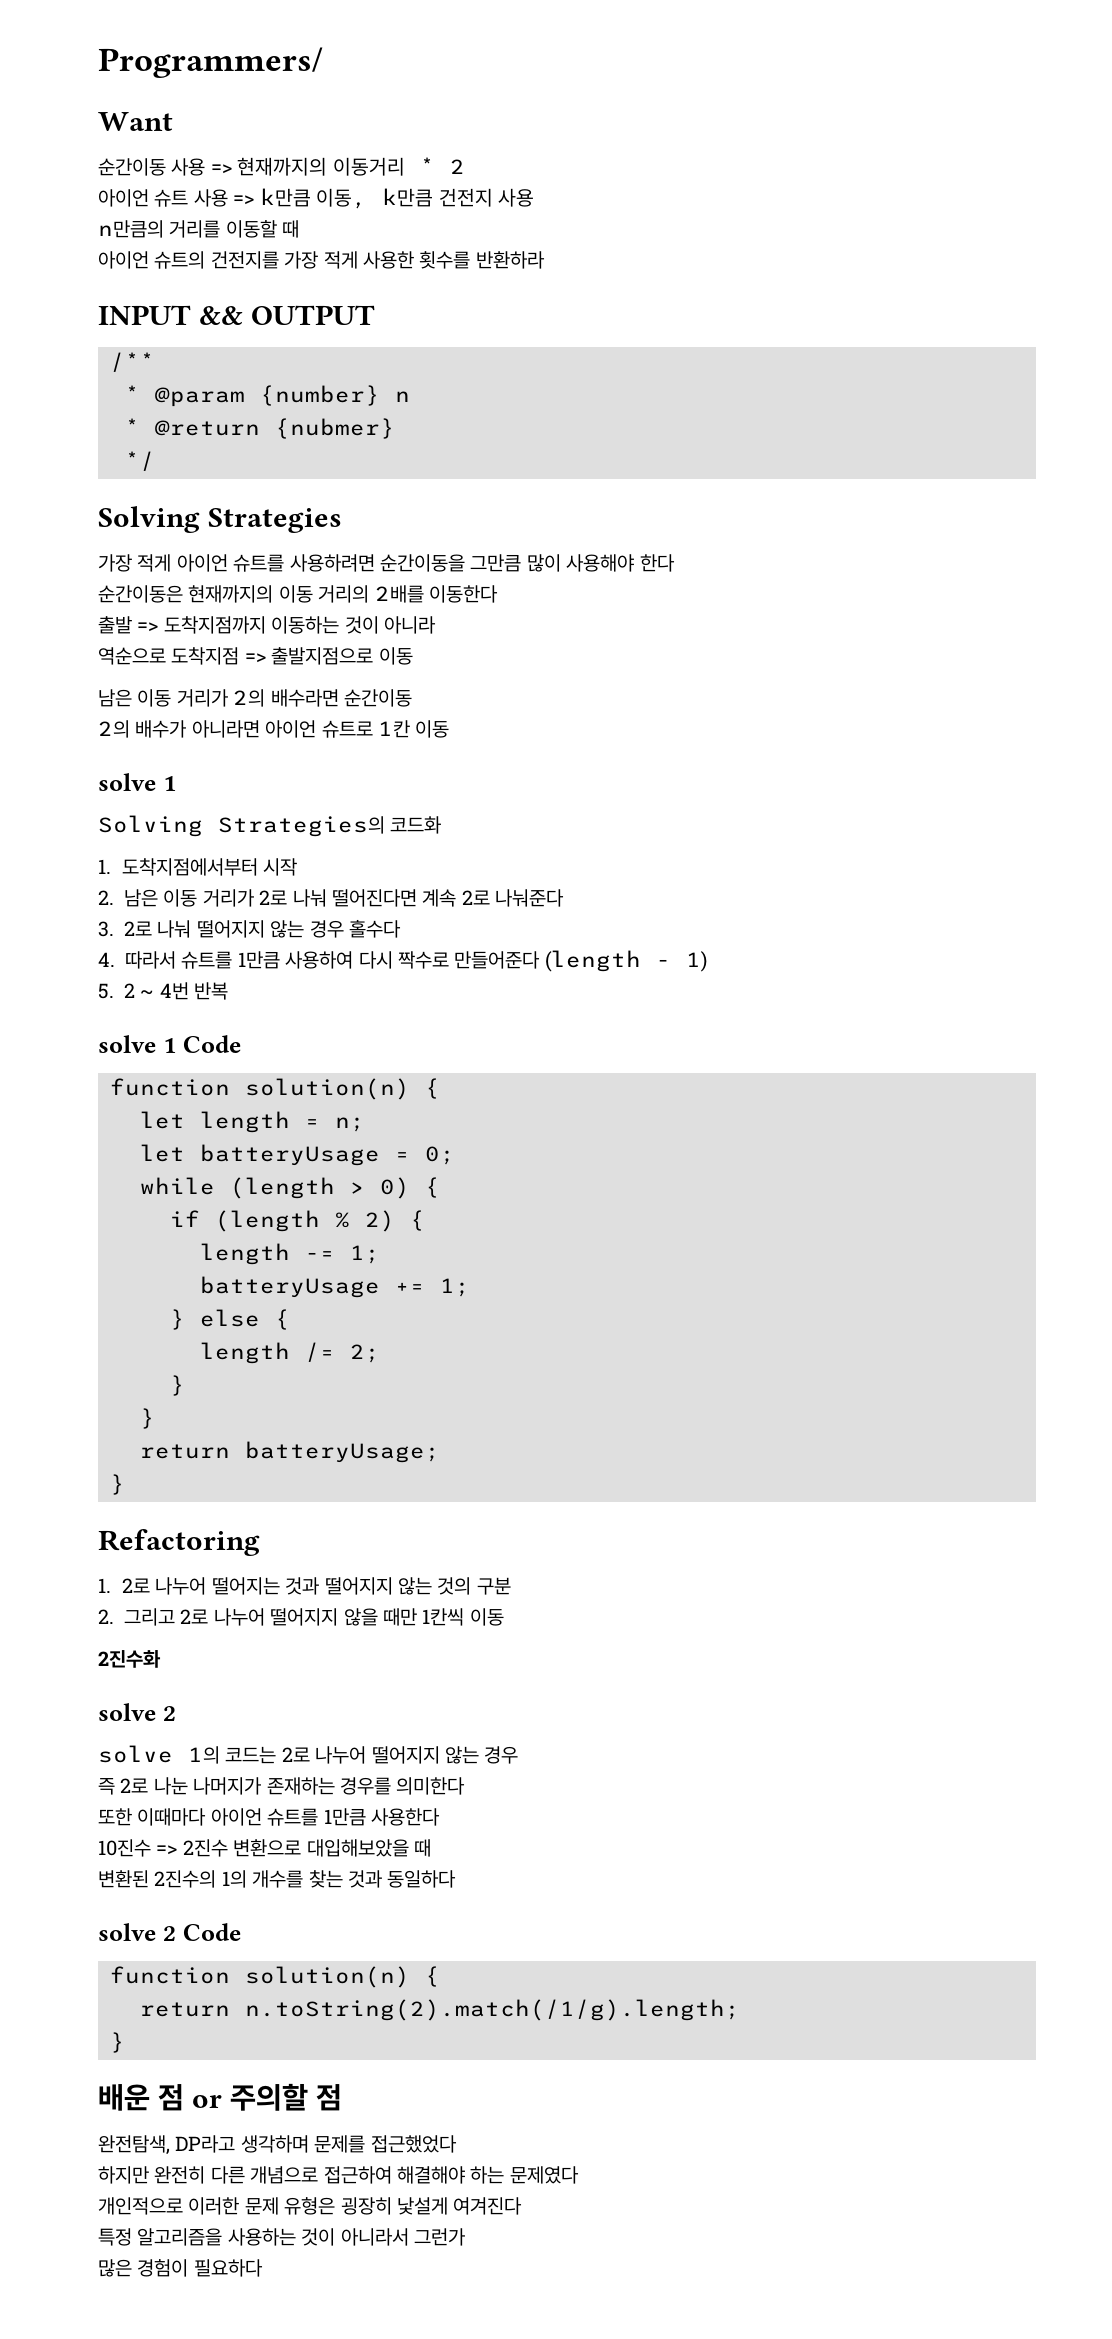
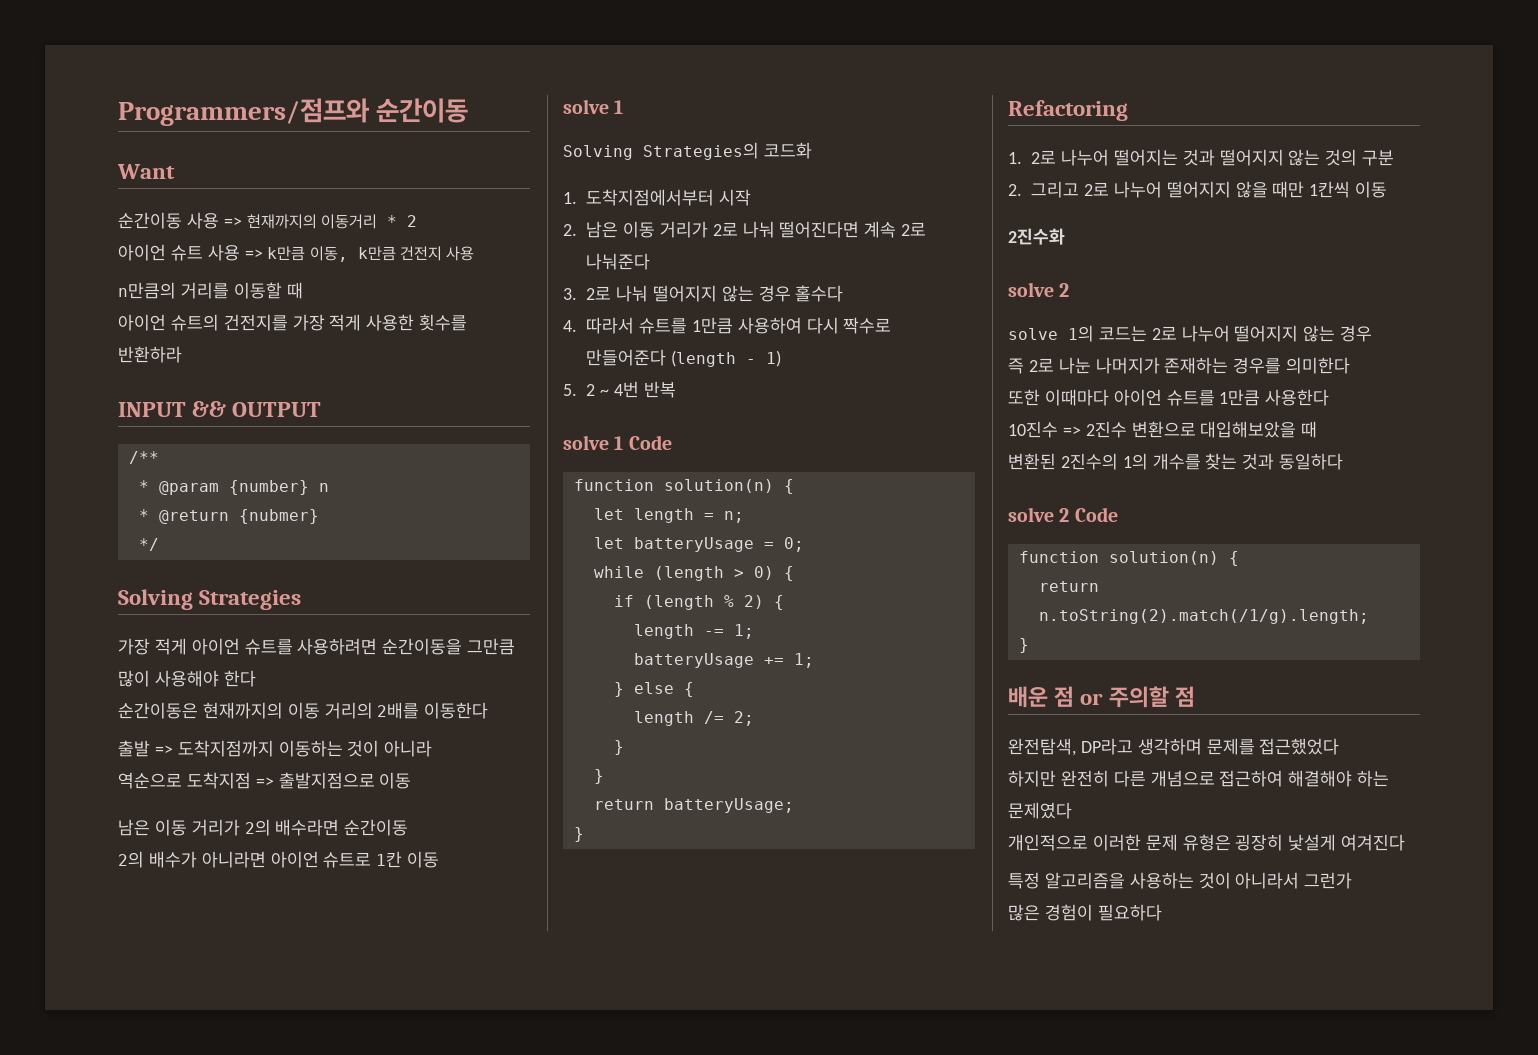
- Programmers/
+ Programmers/점프와 순간이동

